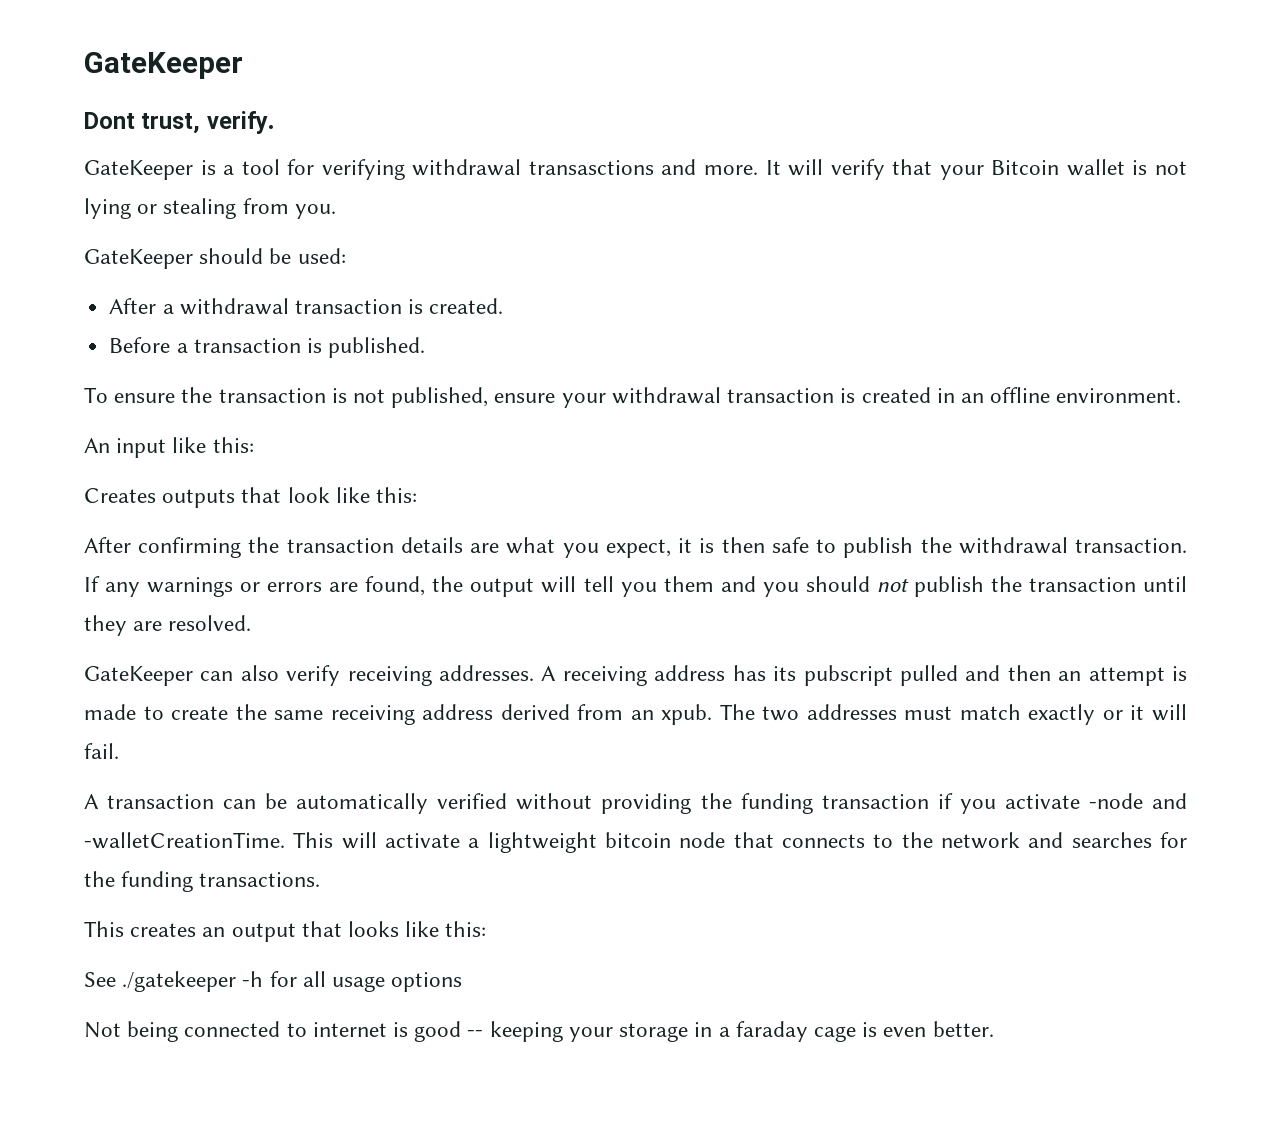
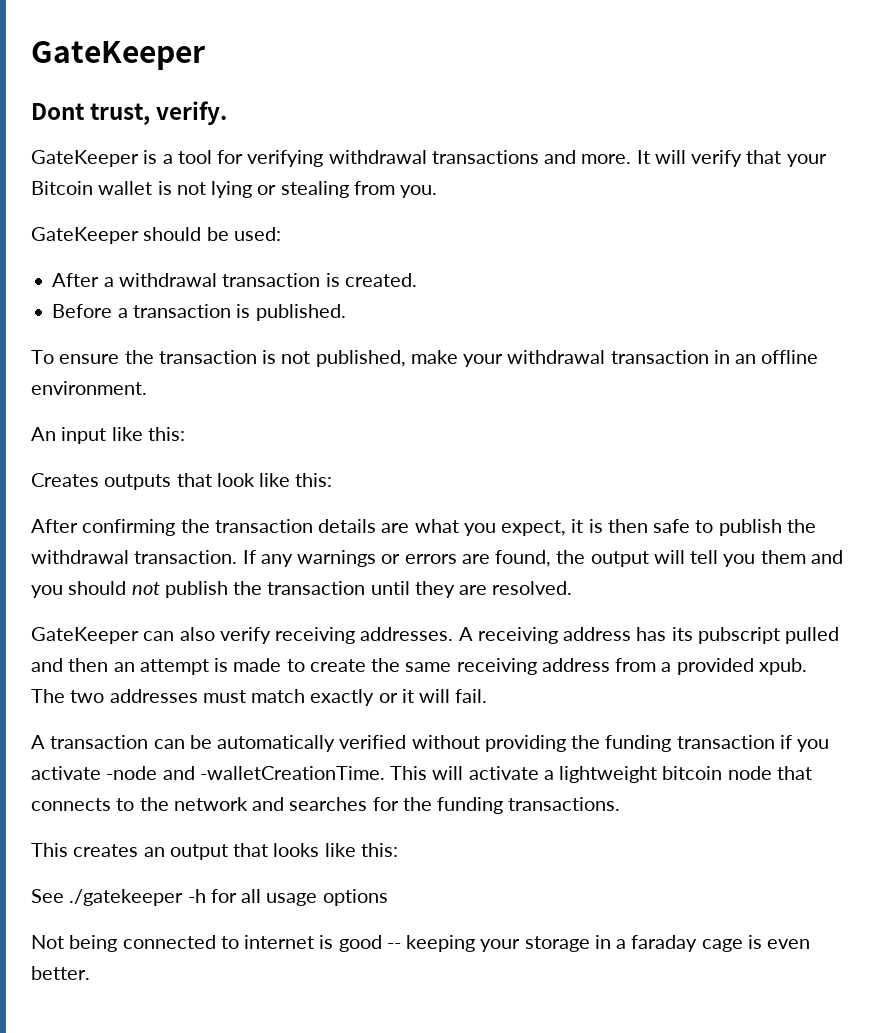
- GateKeeper is a tool for verifying withdrawal transasctions and more.
+ GateKeeper is a tool for verifying withdrawal transactions and more.
- To ensure the transaction is not published, ensure your withdrawal transaction is created in an offline environment.
+ To ensure the transaction is not published, make your withdrawal transaction in an offline environment.
- A receiving address has its pubscript pulled and then an attempt is made to create the same receiving address derived from an xpub.
+ A receiving address has its pubscript pulled and then an attempt is made to create the same receiving address from a provided xpub.

